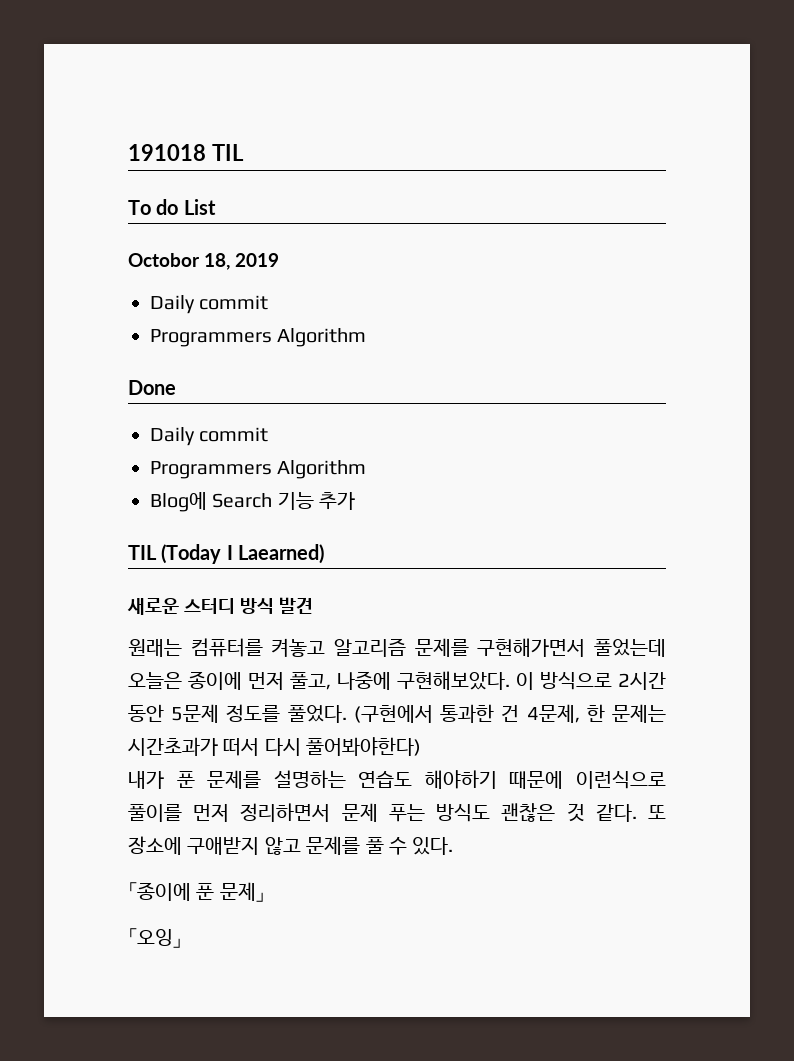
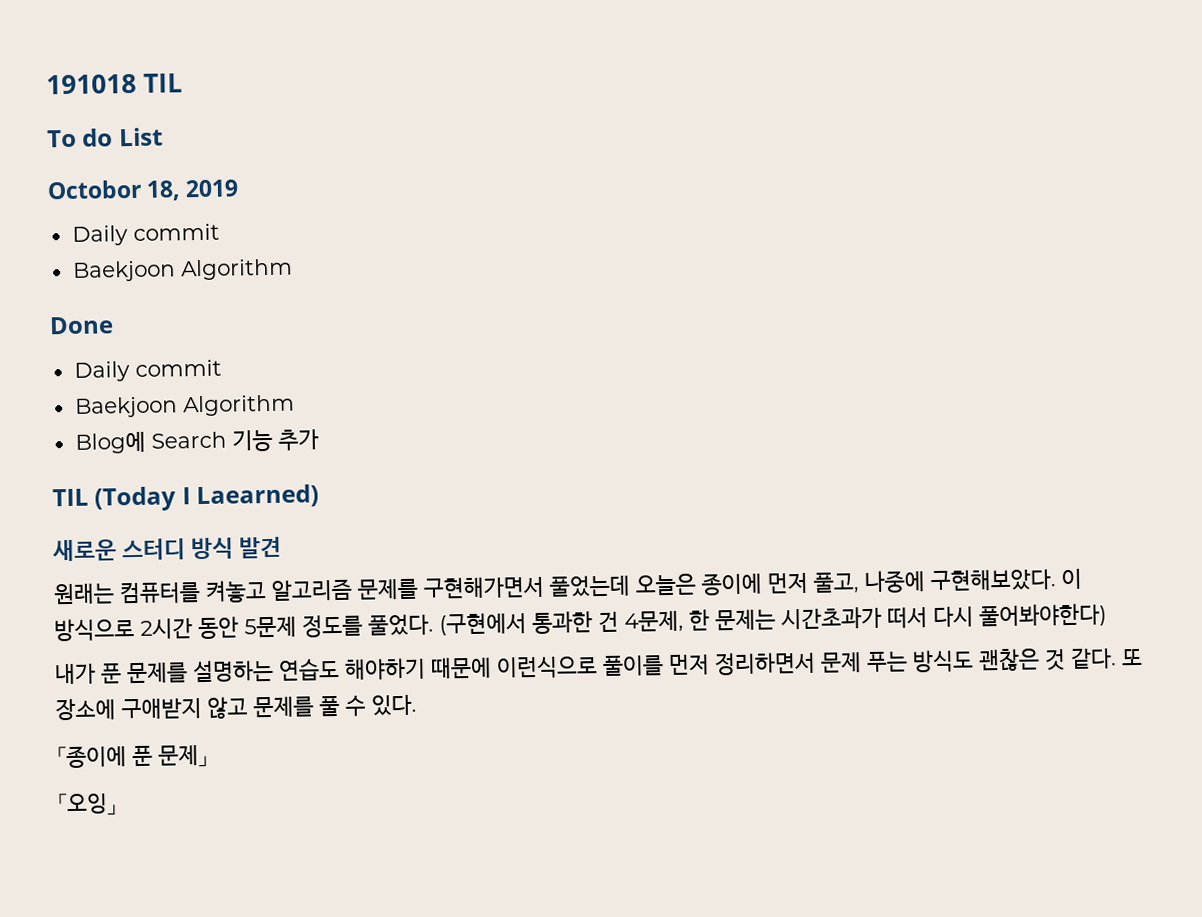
  Octobor 18, 2019
  Daily commit
- Programmers Algorithm
+ Baekjoon Algorithm
  Done
  Daily commit
- Programmers Algorithm
+ Baekjoon Algorithm

